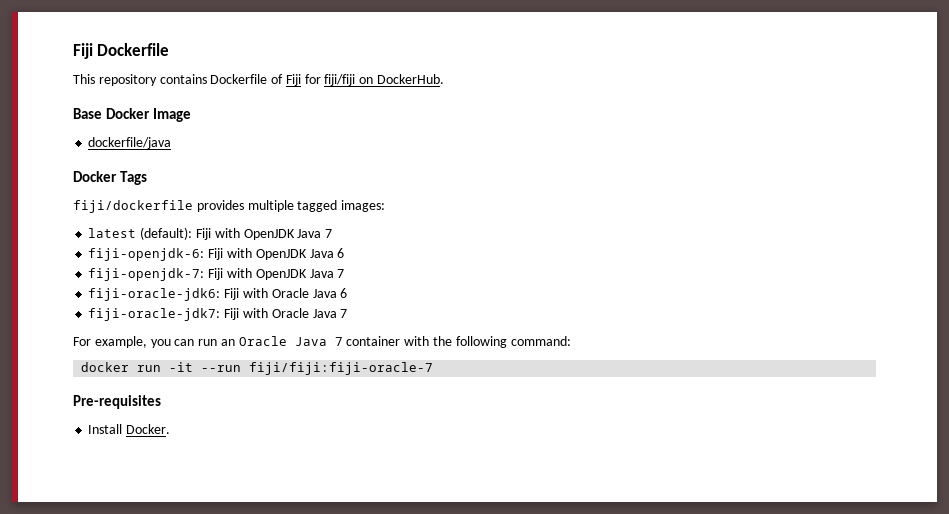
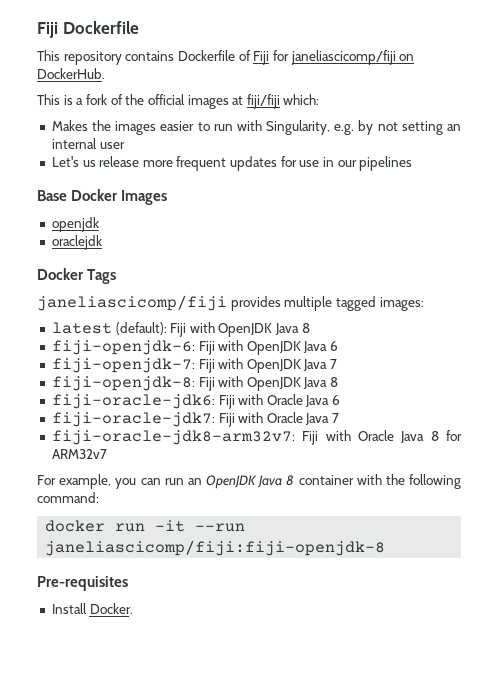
- This repository contains Dockerfile of Fiji for fiji/fiji on DockerHub.
+ This repository contains Dockerfile of Fiji for janeliascicomp/fiji on DockerHub.
+ This is a fork of the official images at fiji/fiji which:
+ Makes the images easier to run with Singularity, e.g. by not setting an internal user
+ Let's us release more frequent updates for use in our pipelines
- Base Docker Image
- dockerfile/java
+ Base Docker Images
+ openjdk
+ oraclejdk
- fiji/dockerfile provides multiple tagged images:
+ janeliascicomp/fiji provides multiple tagged images:
- latest (default): Fiji with OpenJDK Java 7
+ latest (default): Fiji with OpenJDK Java 8
+ fiji-openjdk-8: Fiji with OpenJDK Java 8
+ fiji-oracle-jdk8-arm32v7: Fiji with Oracle Java 8 for ARM32v7
- For example, you can run an Oracle Java 7 container with the following command:
+ For example, you can run an OpenJDK Java 8 container with the following command:
- docker run -it --run fiji/fiji:fiji-oracle-7
+ docker run -it --run janeliascicomp/fiji:fiji-openjdk-8

